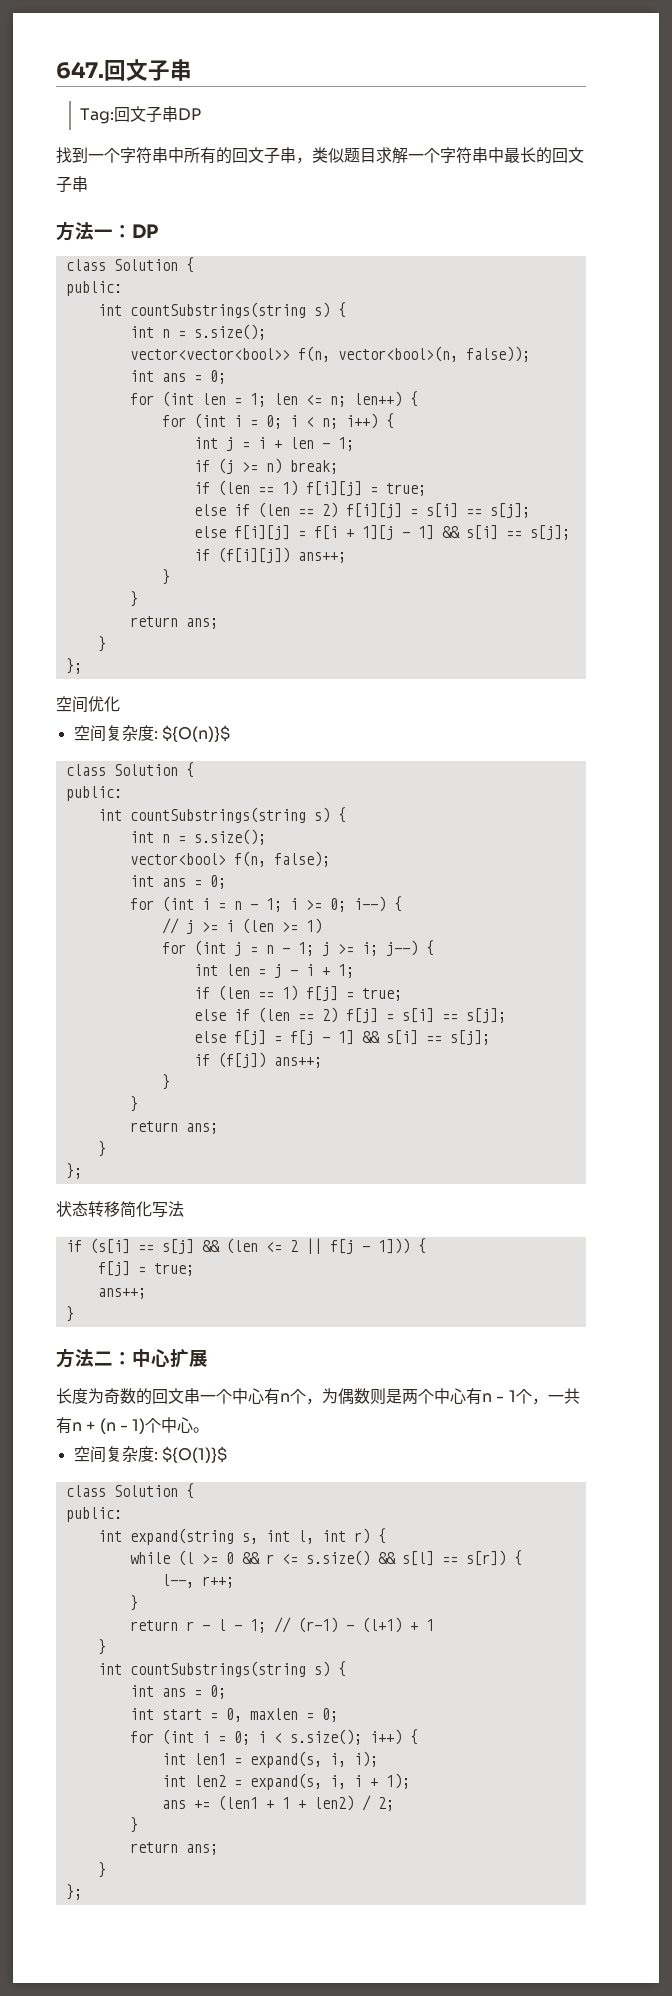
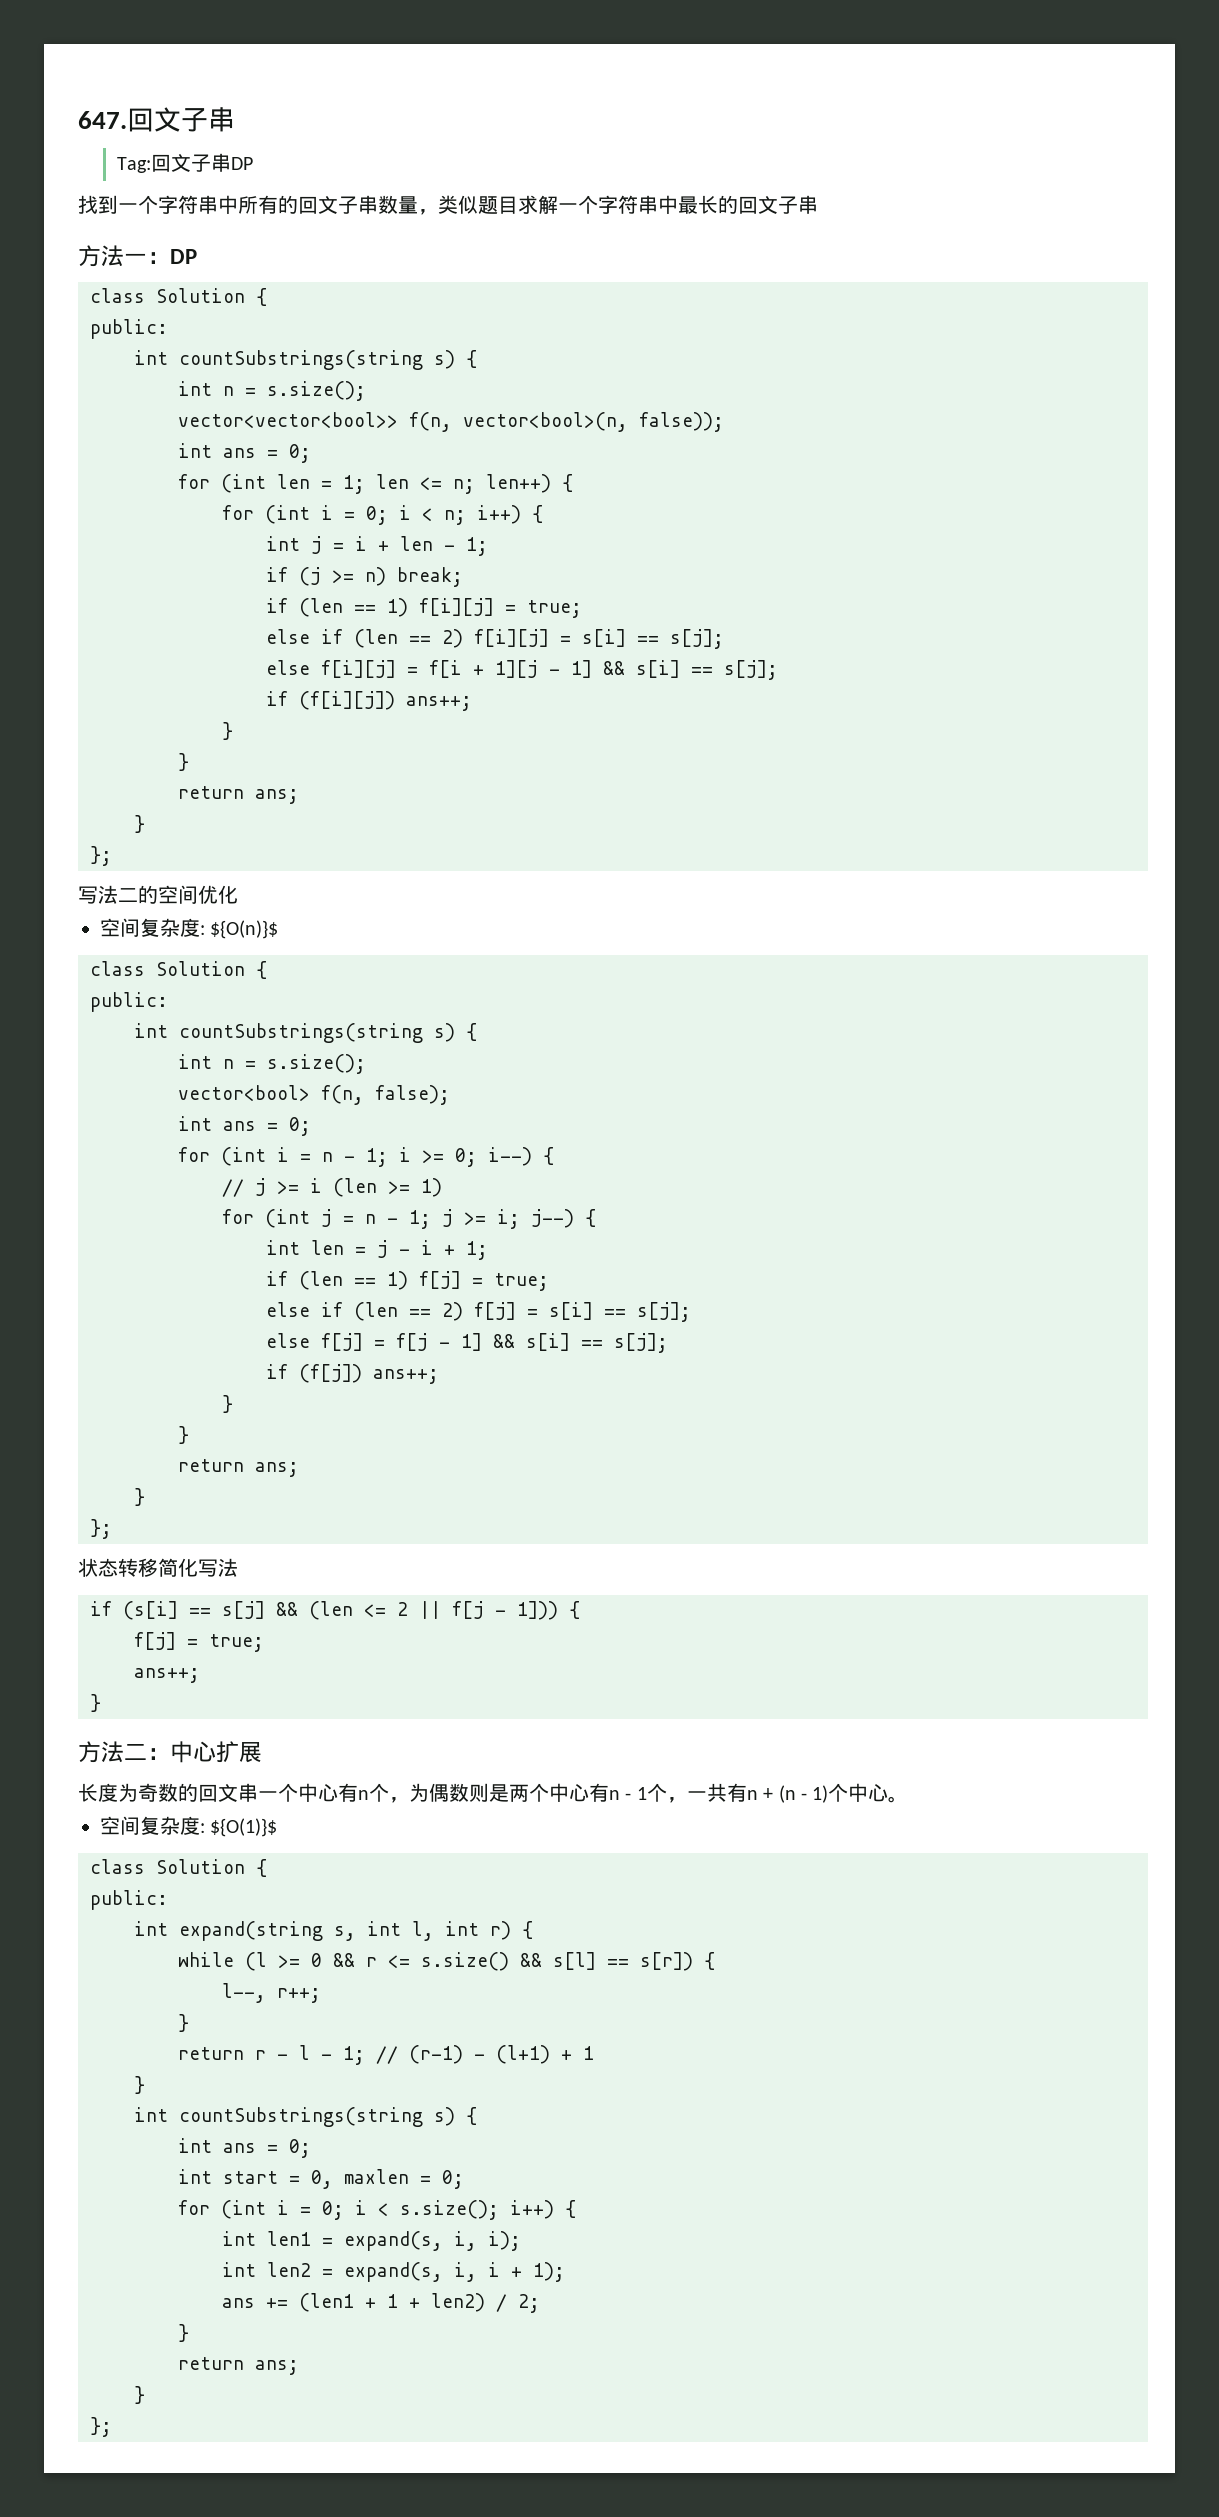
- 找到一个字符串中所有的回文子串，类似题目求解一个字符串中最长的回文子串
+ 找到一个字符串中所有的回文子串数量，类似题目求解一个字符串中最长的回文子串
- 空间优化
+ 写法二的空间优化

